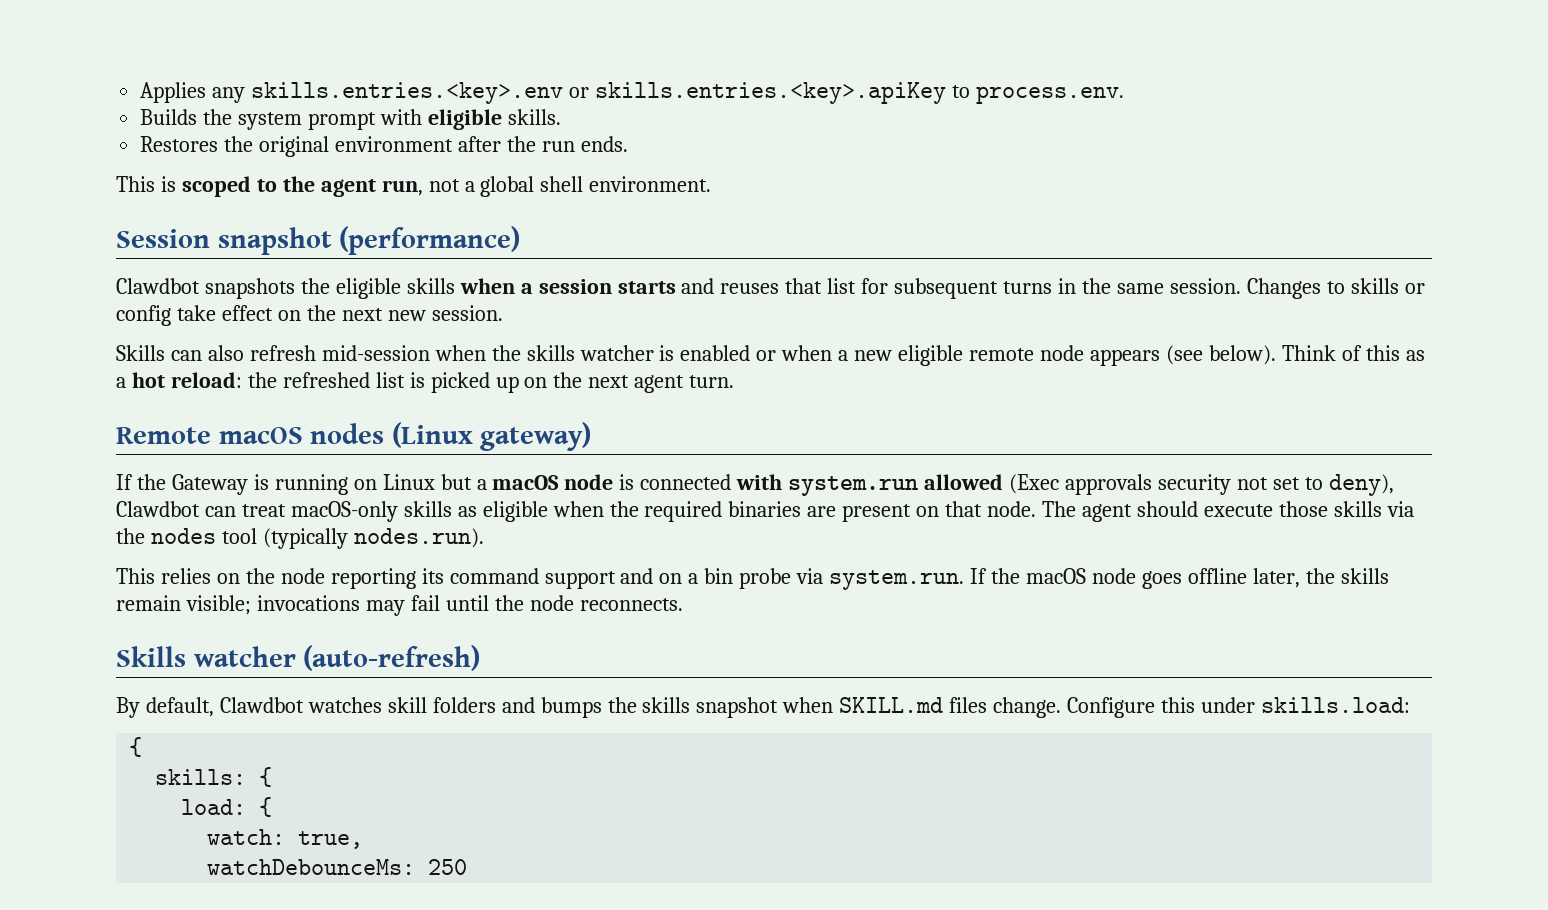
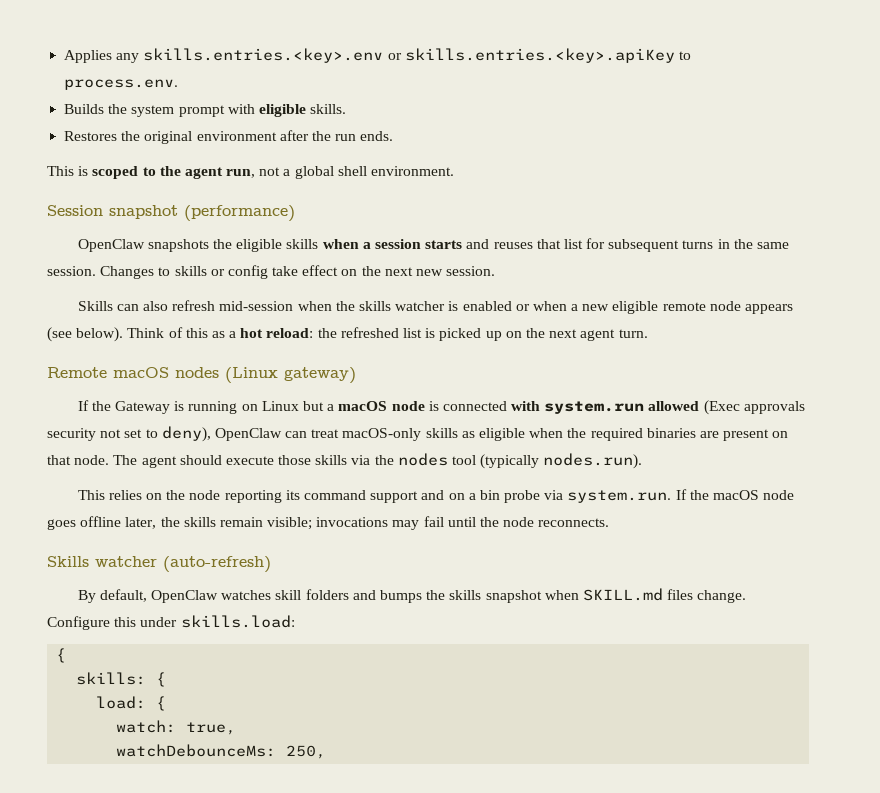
- Clawdbot snapshots the eligible skills when a session starts and reuses that list for subsequent turns in the same session.
+ OpenClaw snapshots the eligible skills when a session starts and reuses that list for subsequent turns in the same session.
- If the Gateway is running on Linux but a macOS node is connected with system.run allowed (Exec approvals security not set to deny), Clawdbot can treat macOS-only skills as eligible when the required binaries are present on that node.
+ If the Gateway is running on Linux but a macOS node is connected with system.run allowed (Exec approvals security not set to deny), OpenClaw can treat macOS-only skills as eligible when the required binaries are present on that node.
- By default, Clawdbot watches skill folders and bumps the skills snapshot when SKILL.md files change.
+ By default, OpenClaw watches skill folders and bumps the skills snapshot when SKILL.md files change.
- watchDebounceMs: 250
+ watchDebounceMs: 250,

